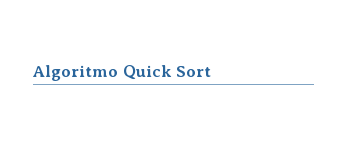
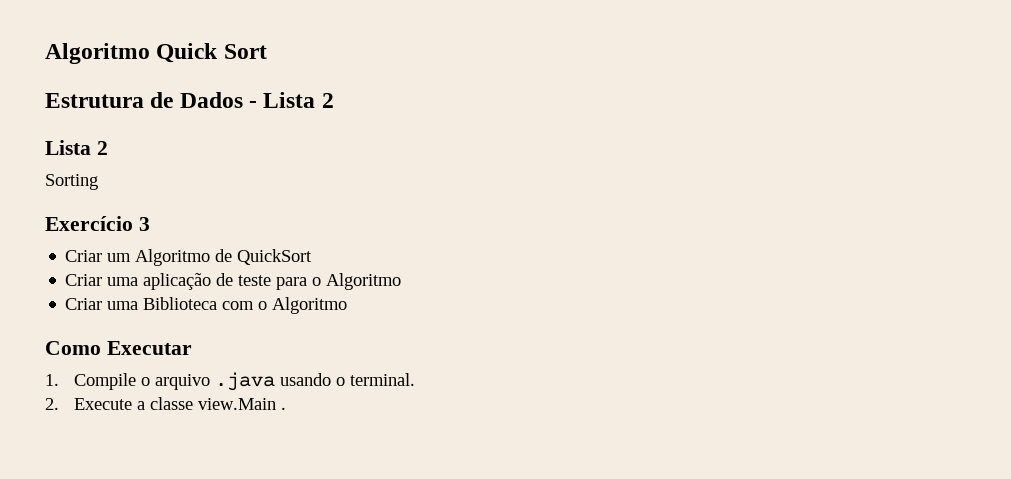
+ Estrutura de Dados - Lista 2
+ Lista 2
+ Sorting
+ Exercício 3
+ Criar um Algoritmo de QuickSort
+ Criar uma aplicação de teste para o Algoritmo
+ Criar uma Biblioteca com o Algoritmo
+ Como Executar
+ 1. Compile o arquivo .java usando o terminal.
+ 2. Execute a classe view.Main .

